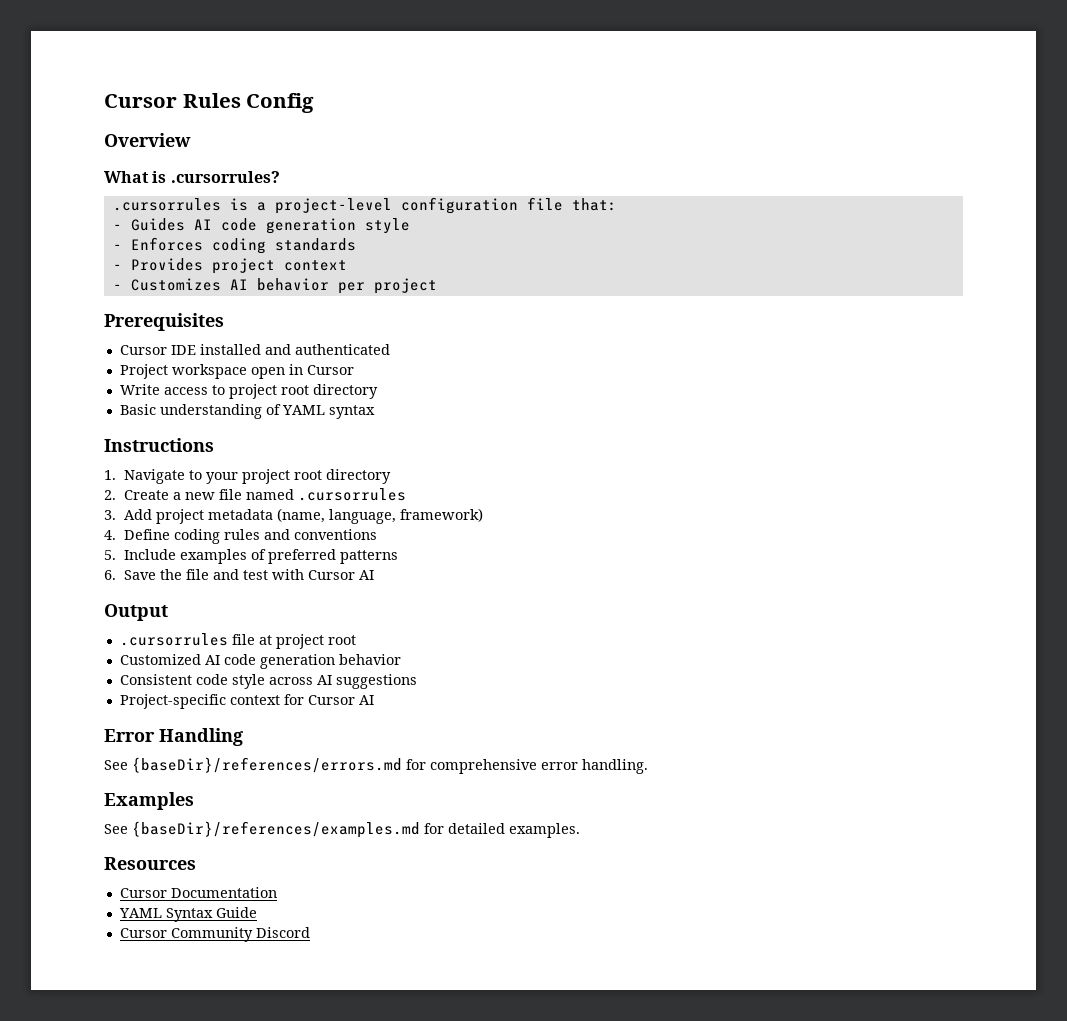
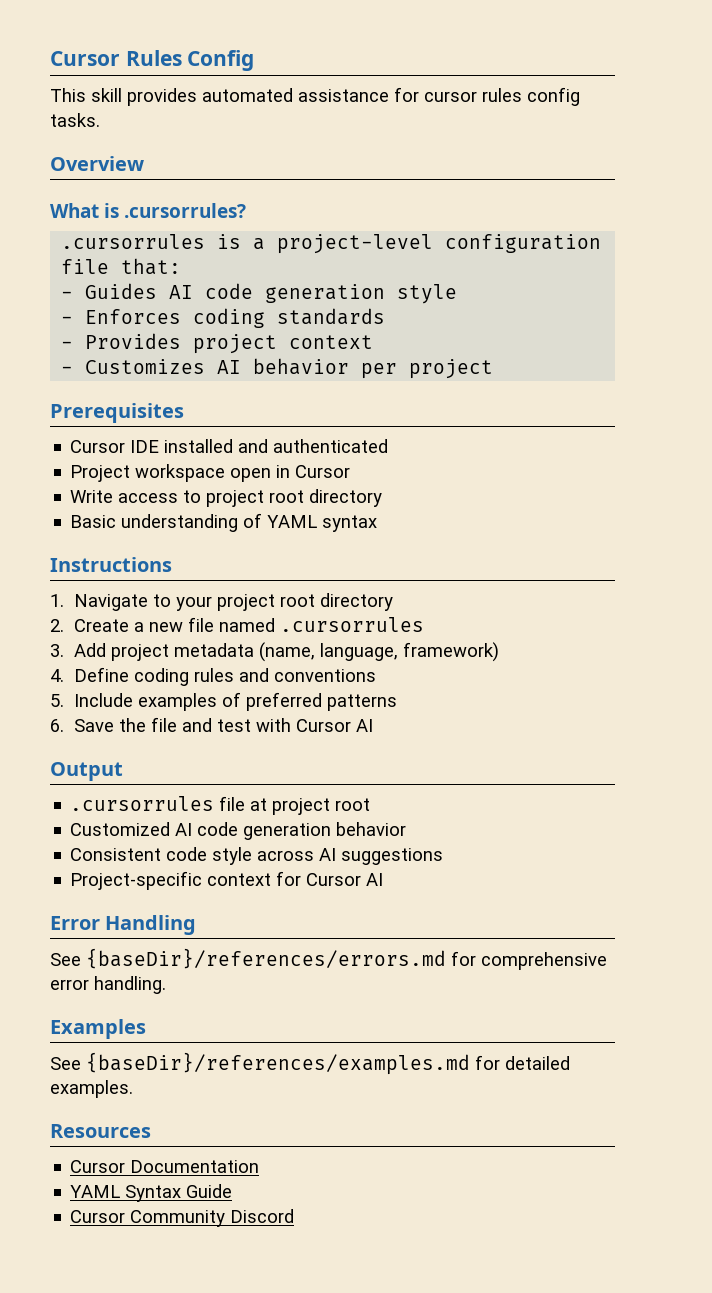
+ This skill provides automated assistance for cursor rules config tasks.

